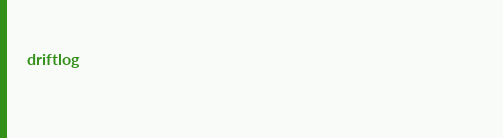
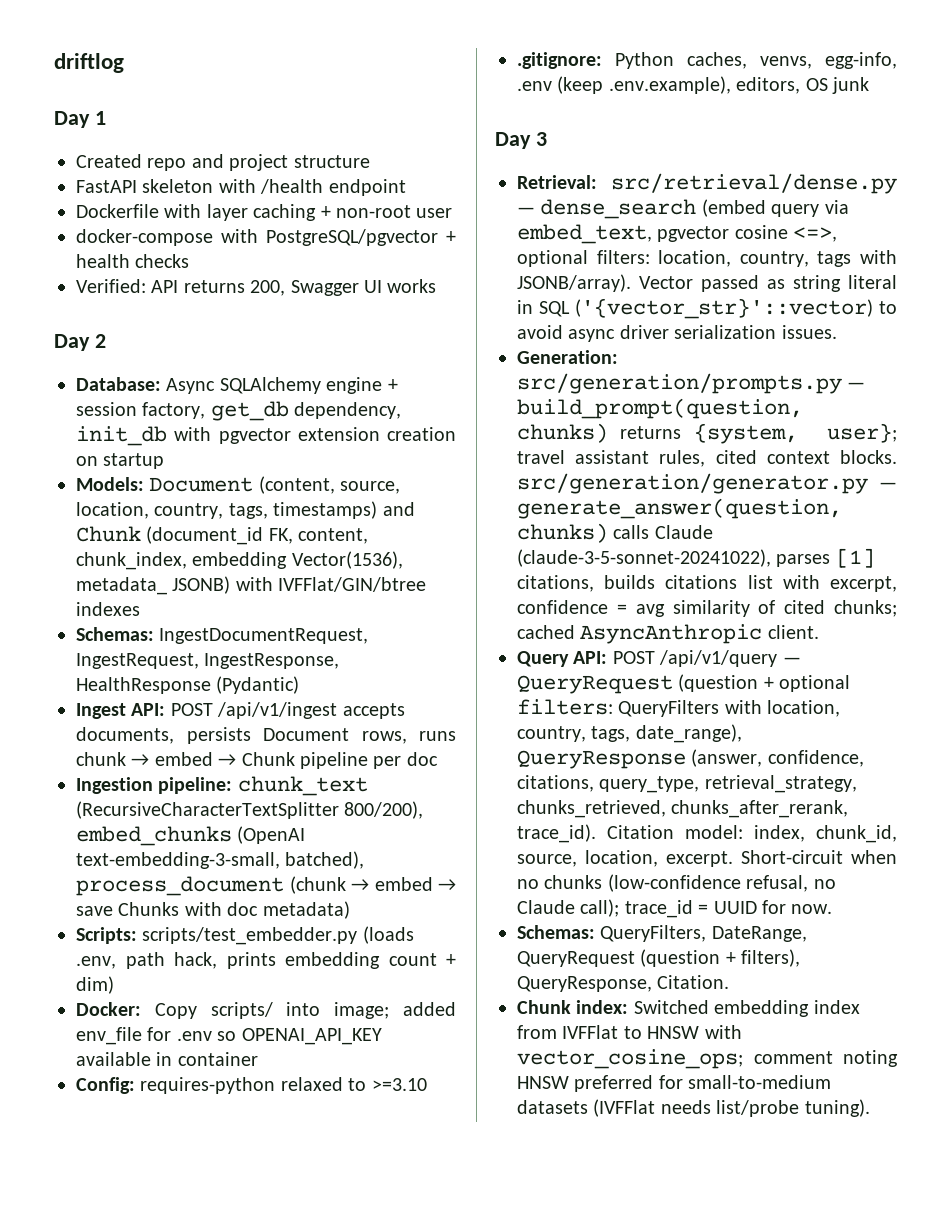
+ Day 1
+ Created repo and project structure
+ FastAPI skeleton with /health endpoint
+ Dockerfile with layer caching + non-root user
+ docker-compose with PostgreSQL/pgvector + health checks
+ Verified: API returns 200, Swagger UI works
+ Day 2
+ Database: Async SQLAlchemy engine + session factory, get_db dependency, init_db with pgvector extension creation on startup
+ Models: Document (content, source, location, country, tags, timestamps) and Chunk (document_id FK, content, chunk_index, embedding Vector(1536), metadata_ JSONB) with IVFFlat/GIN/btree indexes
+ Schemas: IngestDocumentRequest, IngestRequest, IngestResponse, HealthResponse (Pydantic)
+ Ingest API: POST /api/v1/ingest accepts documents, persists Document rows, runs chunk → embed → Chunk pipeline per doc
+ Ingestion pipeline: chunk_text (RecursiveCharacterTextSplitter 800/200), embed_chunks (OpenAI text-embedding-3-small, batched), process_document (chunk → embed → save Chunks with doc metadata)
+ Scripts: scripts/test_embedder.py (loads .env, path hack, prints embedding count + dim)
+ Docker: Copy scripts/ into image; added env_file for .env so OPENAI_API_KEY available in container
+ Config: requires-python relaxed to >=3.10
+ .gitignore: Python caches, venvs, egg-info, .env (keep .env.example), editors, OS junk
+ Day 3
+ Retrieval: src/retrieval/dense.py — dense_search (embed query via embed_text, pgvector cosine <=>, optional filters: location, country, tags with JSONB/array). Vector passed as string literal in SQL ('{vector_str}'::vector) to avoid async driver serialization issues.
+ Generation: src/generation/prompts.py — build_prompt(question, chunks) returns {system, user}; travel assistant rules, cited context blocks. src/generation/generator.py — generate_answer(question, chunks) calls Claude (claude-3-5-sonnet-20241022), parses [1] citations, builds citations list with excerpt, confidence = avg similarity of cited chunks; cached AsyncAnthropic client.
+ Query API: POST /api/v1/query — QueryRequest (question + optional filters: QueryFilters with location, country, tags, date_range), QueryResponse (answer, confidence, citations, query_type, retrieval_strategy, chunks_retrieved, chunks_after_rerank, trace_id). Citation model: index, chunk_id, source, location, excerpt. Short-circuit when no chunks (low-confidence refusal, no Claude call); trace_id = UUID for now.
+ Schemas: QueryFilters, DateRange, QueryRequest (question + filters), QueryResponse, Citation.
+ Chunk index: Switched embedding index from IVFFlat to HNSW with vector_cosine_ops; comment noting HNSW preferred for small-to-medium datasets (IVFFlat needs list/probe tuning).

